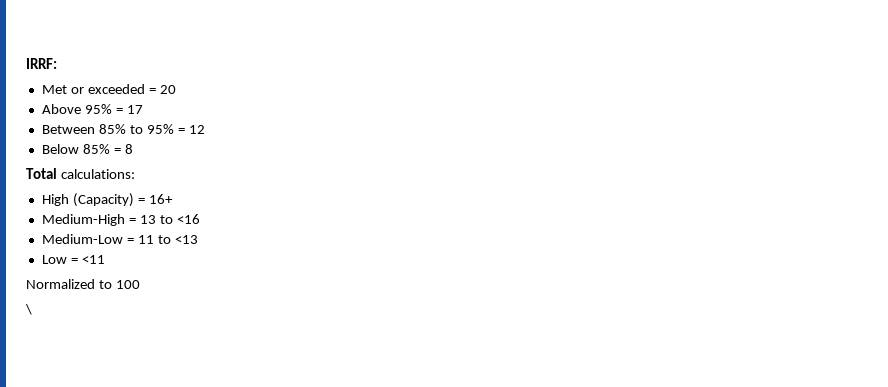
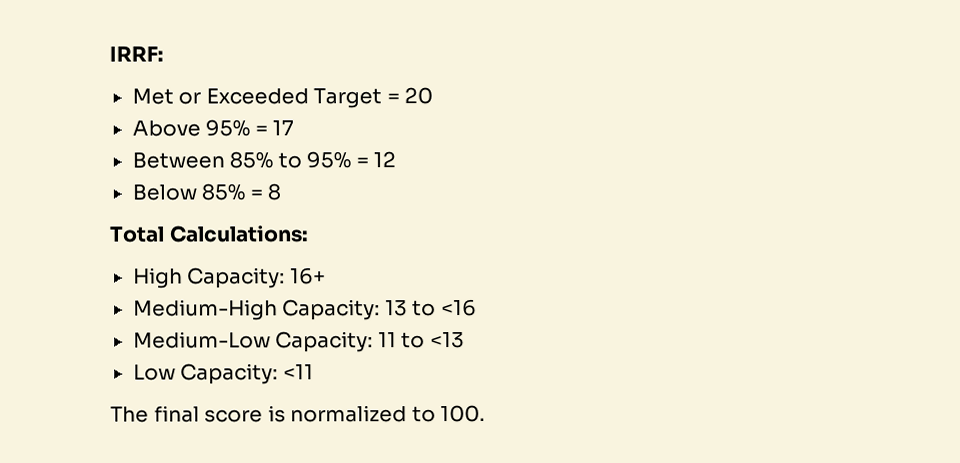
- Met or exceeded = 20
+ Met or Exceeded Target = 20
- Total calculations:
+ Total Calculations:
- High (Capacity) = 16+
+ High Capacity: 16+
- Medium-High = 13 to <16
+ Medium-High Capacity: 13 to <16
- Medium-Low = 11 to <13
+ Medium-Low Capacity: 11 to <13
- Low = <11
+ Low Capacity: <11
- Normalized to 100
- \
+ The final score is normalized to 100.

